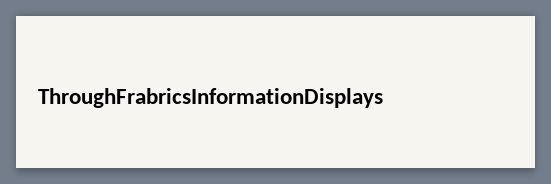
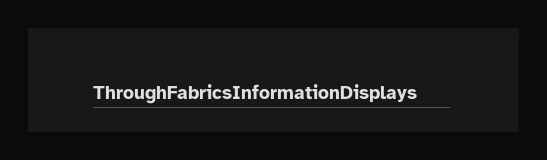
- ThroughFrabricsInformationDisplays
+ ThroughFabricsInformationDisplays

